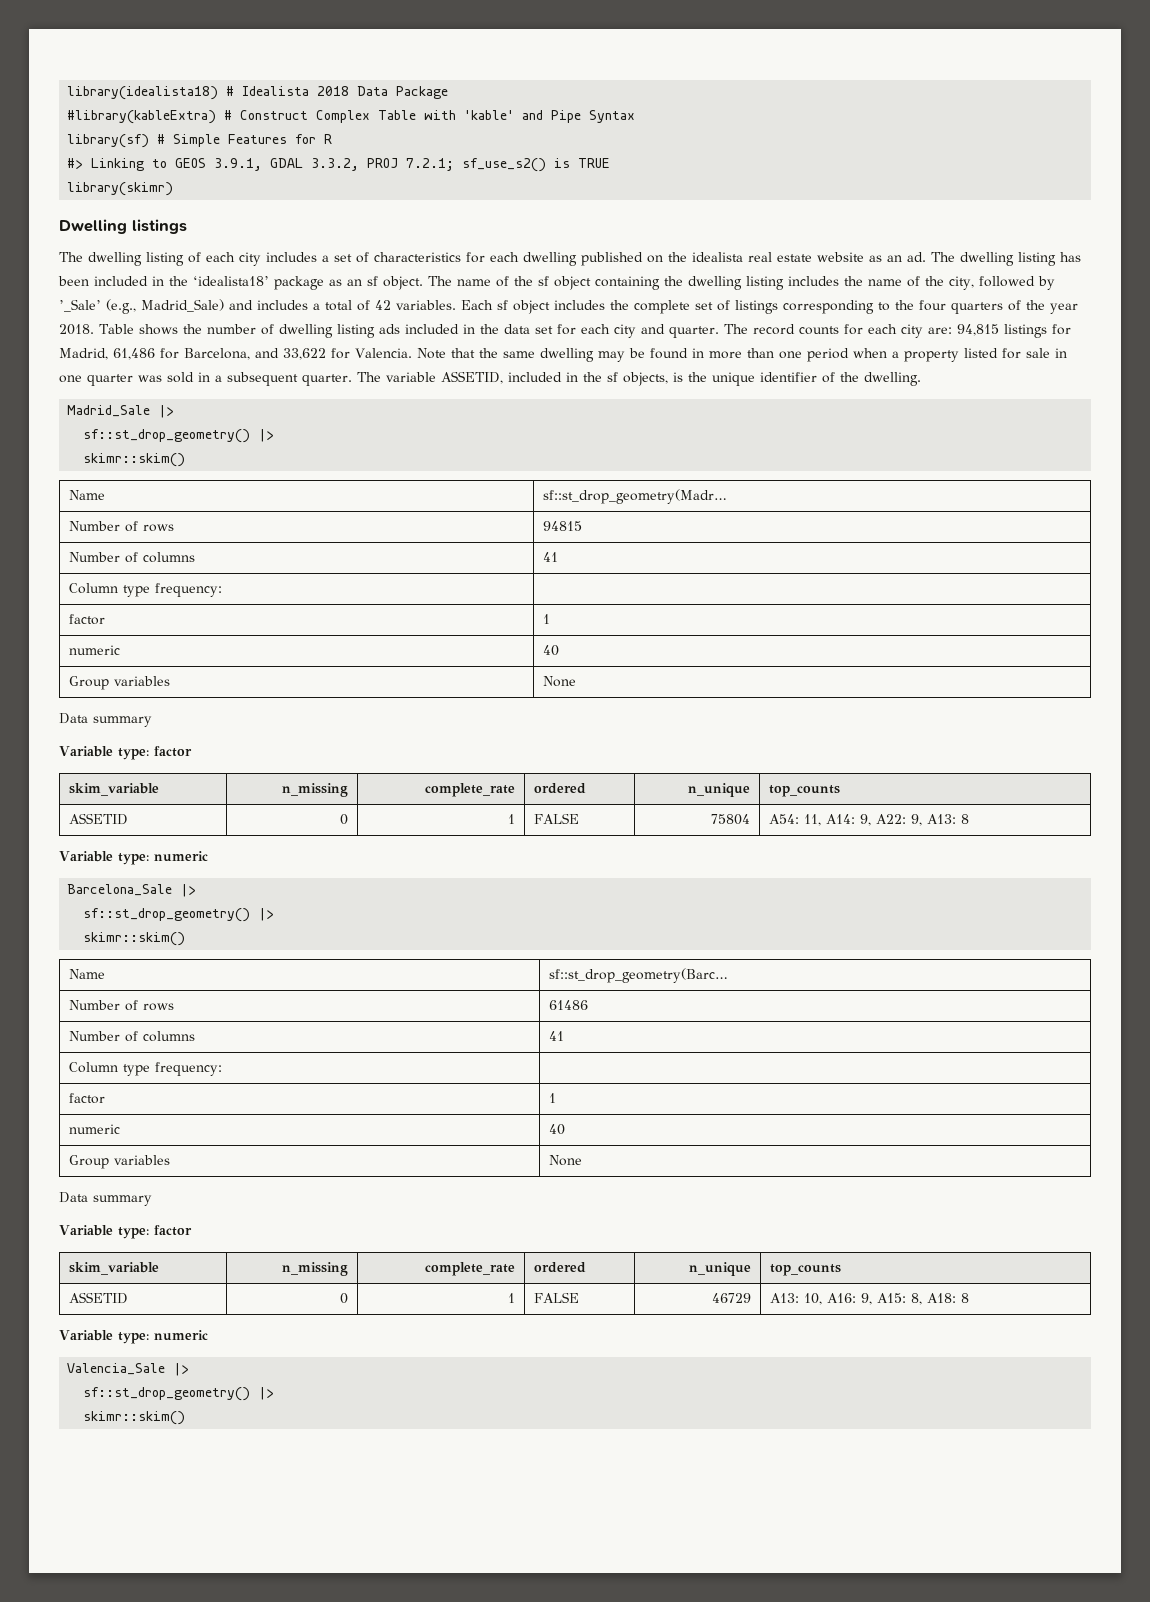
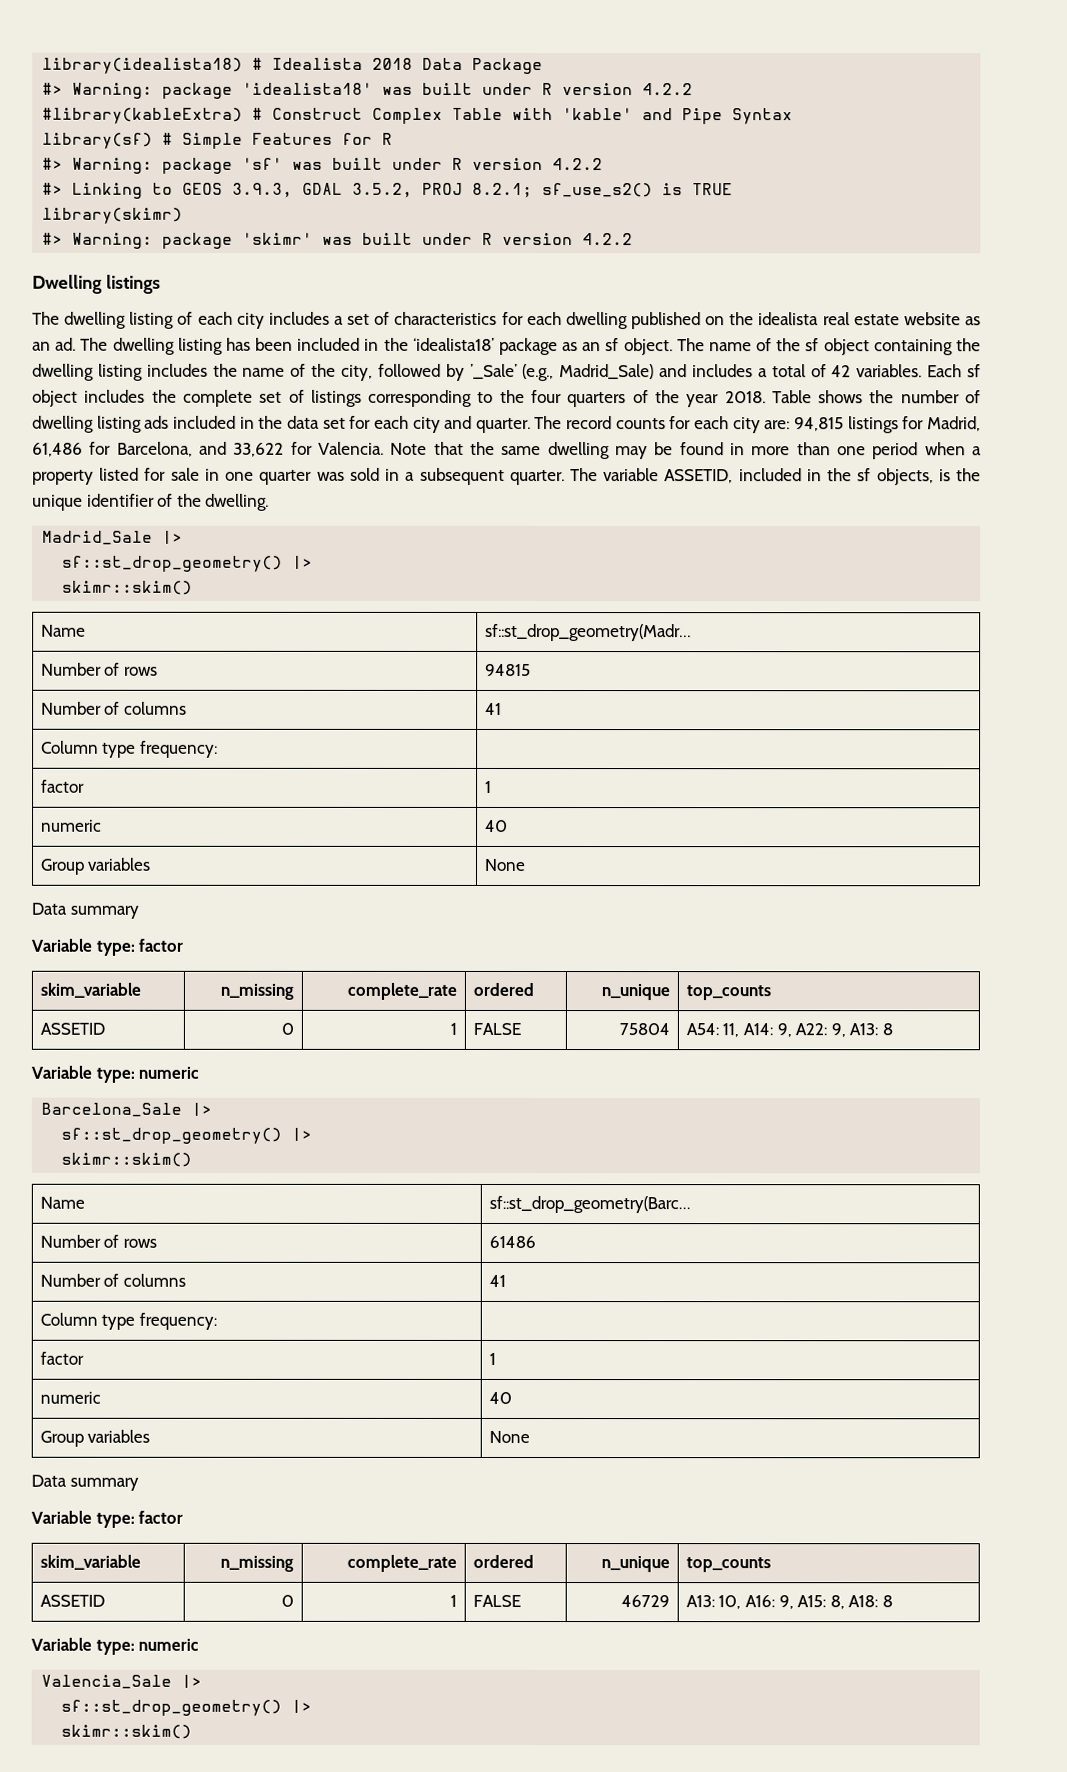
+ #> Warning: package 'idealista18' was built under R version 4.2.2
+ #> Warning: package 'sf' was built under R version 4.2.2
- #> Linking to GEOS 3.9.1, GDAL 3.3.2, PROJ 7.2.1; sf_use_s2() is TRUE
+ #> Linking to GEOS 3.9.3, GDAL 3.5.2, PROJ 8.2.1; sf_use_s2() is TRUE
+ #> Warning: package 'skimr' was built under R version 4.2.2

